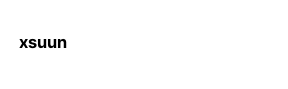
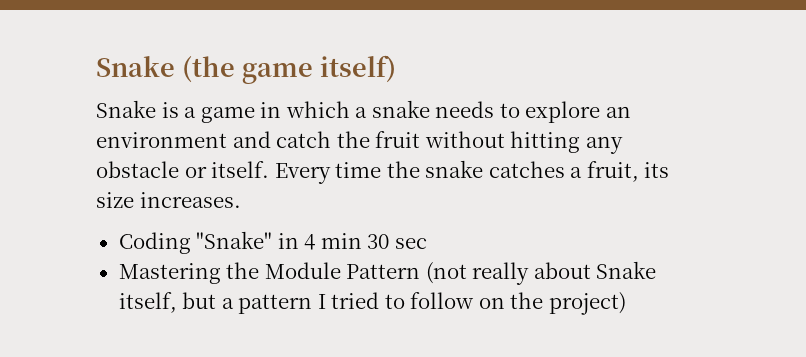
- xsuun
+ Snake (the game itself)
+ Snake is a game in which a snake needs to explore an environment and catch the fruit without hitting any obstacle or itself. Every time the snake catches a fruit, its size increases.
+ Coding "Snake" in 4 min 30 sec
+ Mastering the Module Pattern (not really about Snake itself, but a pattern I tried to follow on the project)

